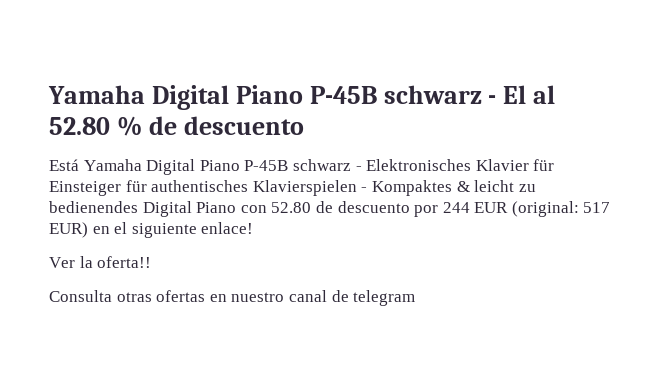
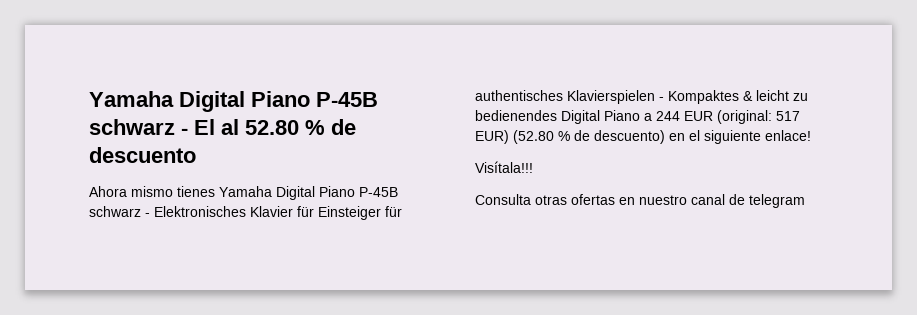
- Está Yamaha Digital Piano P-45B schwarz - Elektronisches Klavier für Einsteiger für authentisches Klavierspielen - Kompaktes & leicht zu bedienendes Digital Piano con 52.80 de descuento por 244 EUR (original: 517 EUR) en el siguiente enlace!
+ Ahora mismo tienes Yamaha Digital Piano P-45B schwarz - Elektronisches Klavier für Einsteiger für authentisches Klavierspielen - Kompaktes & leicht zu bedienendes Digital Piano a 244 EUR (original: 517 EUR) (52.80 % de descuento) en el siguiente enlace!
- Ver la oferta!!
+ Visítala!!!

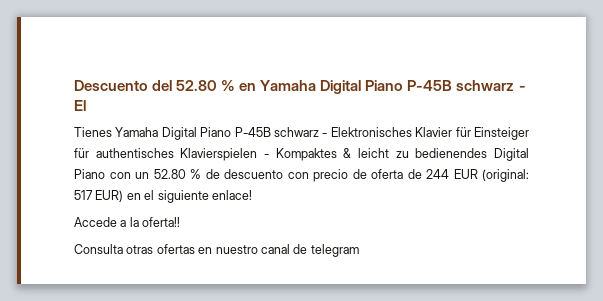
- Yamaha Digital Piano P-45B schwarz - El al 52.80 % de descuento
- Ahora mismo tienes Yamaha Digital Piano P-45B schwarz - Elektronisches Klavier für Einsteiger für authentisches Klavierspielen - Kompaktes & leicht zu bedienendes Digital Piano a 244 EUR (original: 517 EUR) (52.80 % de descuento) en el siguiente enlace!
+ Descuento del 52.80 % en Yamaha Digital Piano P-45B schwarz - El
+ Tienes Yamaha Digital Piano P-45B schwarz - Elektronisches Klavier für Einsteiger für authentisches Klavierspielen - Kompaktes & leicht zu bedienendes Digital Piano con un 52.80 % de descuento con precio de oferta de 244 EUR (original: 517 EUR) en el siguiente enlace!
- Visítala!!!
+ Accede a la oferta!!

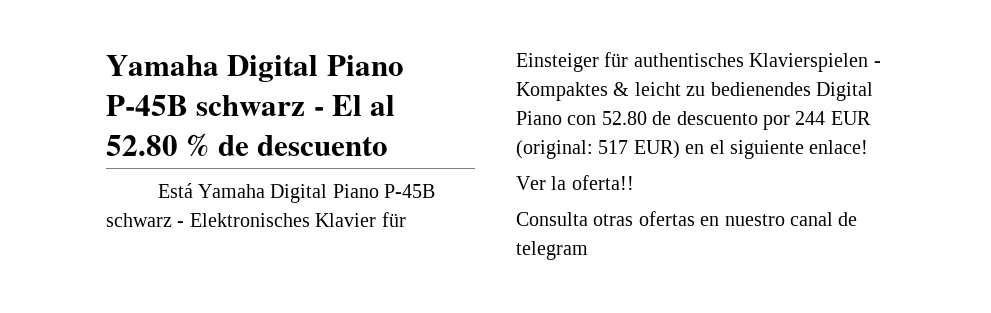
- Descuento del 52.80 % en Yamaha Digital Piano P-45B schwarz - El
- Tienes Yamaha Digital Piano P-45B schwarz - Elektronisches Klavier für Einsteiger für authentisches Klavierspielen - Kompaktes & leicht zu bedienendes Digital Piano con un 52.80 % de descuento con precio de oferta de 244 EUR (original: 517 EUR) en el siguiente enlace!
+ Yamaha Digital Piano P-45B schwarz - El al 52.80 % de descuento
+ Está Yamaha Digital Piano P-45B schwarz - Elektronisches Klavier für Einsteiger für authentisches Klavierspielen - Kompaktes & leicht zu bedienendes Digital Piano con 52.80 de descuento por 244 EUR (original: 517 EUR) en el siguiente enlace!
- Accede a la oferta!!
+ Ver la oferta!!

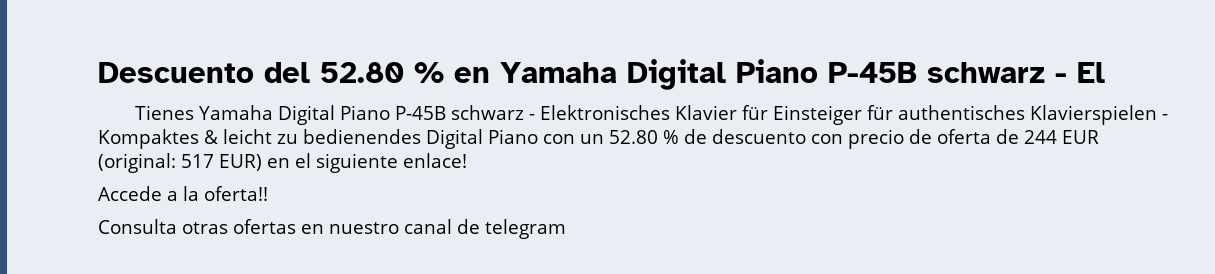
- Yamaha Digital Piano P-45B schwarz - El al 52.80 % de descuento
- Está Yamaha Digital Piano P-45B schwarz - Elektronisches Klavier für Einsteiger für authentisches Klavierspielen - Kompaktes & leicht zu bedienendes Digital Piano con 52.80 de descuento por 244 EUR (original: 517 EUR) en el siguiente enlace!
+ Descuento del 52.80 % en Yamaha Digital Piano P-45B schwarz - El
+ Tienes Yamaha Digital Piano P-45B schwarz - Elektronisches Klavier für Einsteiger für authentisches Klavierspielen - Kompaktes & leicht zu bedienendes Digital Piano con un 52.80 % de descuento con precio de oferta de 244 EUR (original: 517 EUR) en el siguiente enlace!
- Ver la oferta!!
+ Accede a la oferta!!

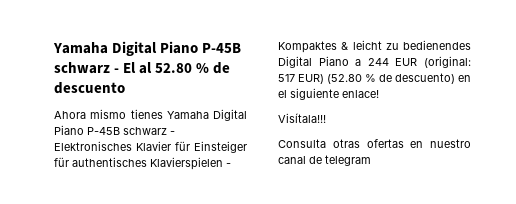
- Descuento del 52.80 % en Yamaha Digital Piano P-45B schwarz - El
- Tienes Yamaha Digital Piano P-45B schwarz - Elektronisches Klavier für Einsteiger für authentisches Klavierspielen - Kompaktes & leicht zu bedienendes Digital Piano con un 52.80 % de descuento con precio de oferta de 244 EUR (original: 517 EUR) en el siguiente enlace!
+ Yamaha Digital Piano P-45B schwarz - El al 52.80 % de descuento
+ Ahora mismo tienes Yamaha Digital Piano P-45B schwarz - Elektronisches Klavier für Einsteiger für authentisches Klavierspielen - Kompaktes & leicht zu bedienendes Digital Piano a 244 EUR (original: 517 EUR) (52.80 % de descuento) en el siguiente enlace!
- Accede a la oferta!!
+ Visítala!!!

